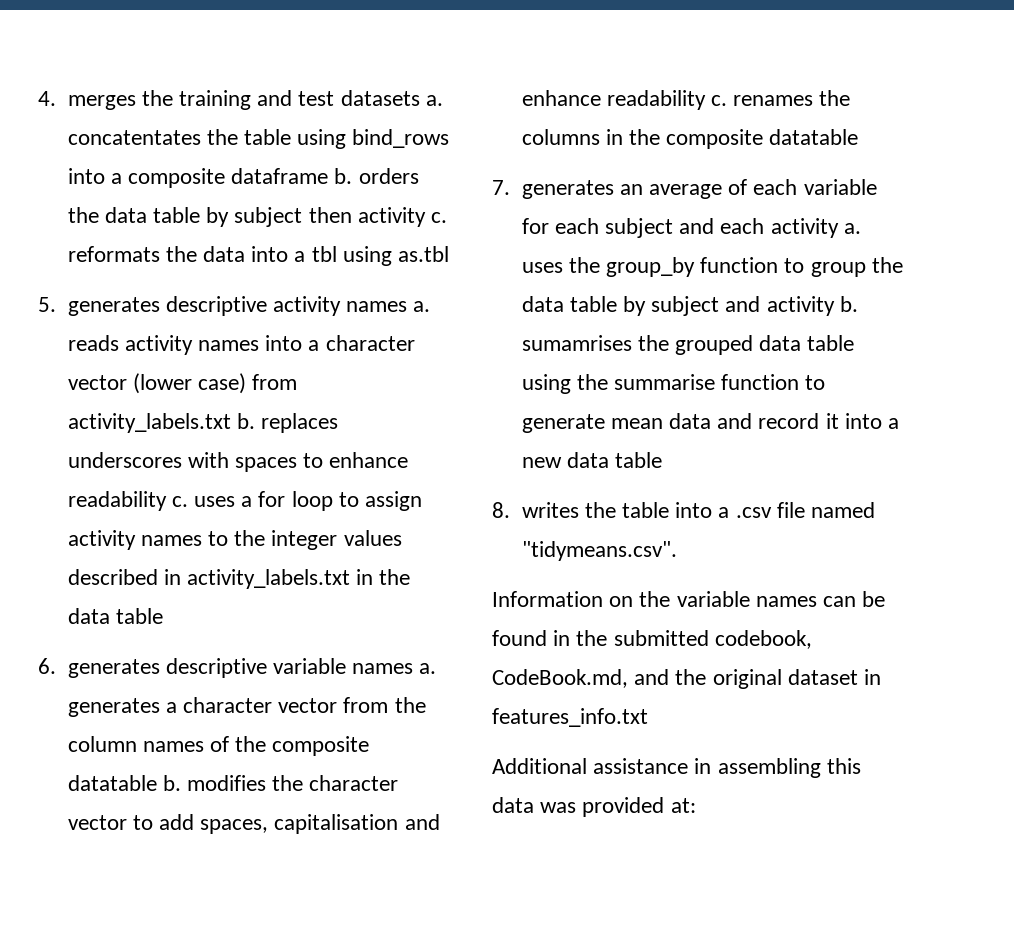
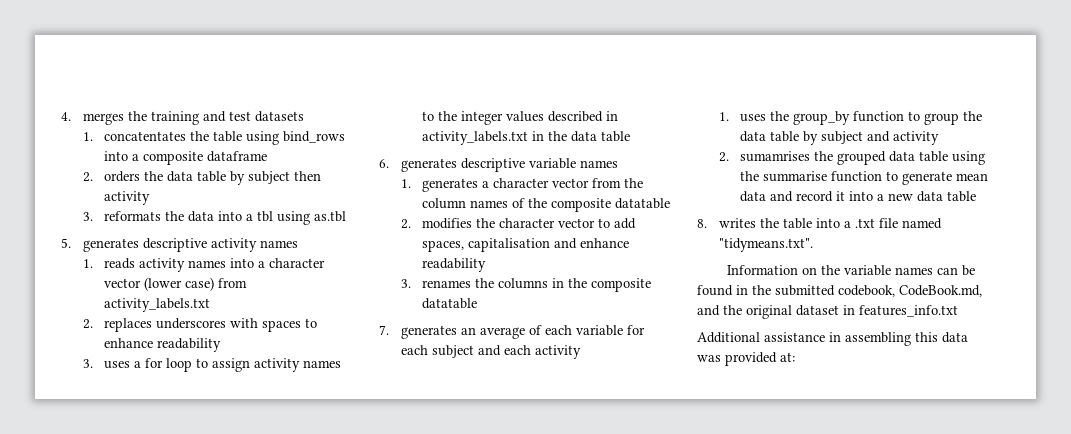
- 4. merges the training and test datasets a. concatentates the table using bind_rows into a composite dataframe b. orders the data table by subject then activity c. reformats the data into a tbl using as.tbl
+ 4. merges the training and test datasets
+ 1. concatentates the table using bind_rows into a composite dataframe
+ 2. orders the data table by subject then activity
+ 3. reformats the data into a tbl using as.tbl
- 5. generates descriptive activity names a. reads activity names into a character vector (lower case) from activity_labels.txt b. replaces underscores with spaces to enhance readability c. uses a for loop to assign activity names to the integer values described in activity_labels.txt in the data table
+ 5. generates descriptive activity names
+ 1. reads activity names into a character vector (lower case) from activity_labels.txt
+ 2. replaces underscores with spaces to enhance readability
+ 3. uses a for loop to assign activity names to the integer values described in activity_labels.txt in the data table
- 6. generates descriptive variable names a. generates a character vector from the column names of the composite datatable b. modifies the character vector to add spaces, capitalisation and enhance readability c. renames the columns in the composite datatable
+ 6. generates descriptive variable names
+ 1. generates a character vector from the column names of the composite datatable
+ 2. modifies the character vector to add spaces, capitalisation and enhance readability
+ 3. renames the columns in the composite datatable
- 7. generates an average of each variable for each subject and each activity a. uses the group_by function to group the data table by subject and activity b. sumamrises the grouped data table using the summarise function to generate mean data and record it into a new data table
+ 7. generates an average of each variable for each subject and each activity
+ 1. uses the group_by function to group the data table by subject and activity
+ 2. sumamrises the grouped data table using the summarise function to generate mean data and record it into a new data table
- 8. writes the table into a .csv file named "tidymeans.csv".
+ 8. writes the table into a .txt file named "tidymeans.txt".

